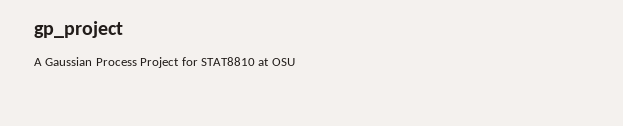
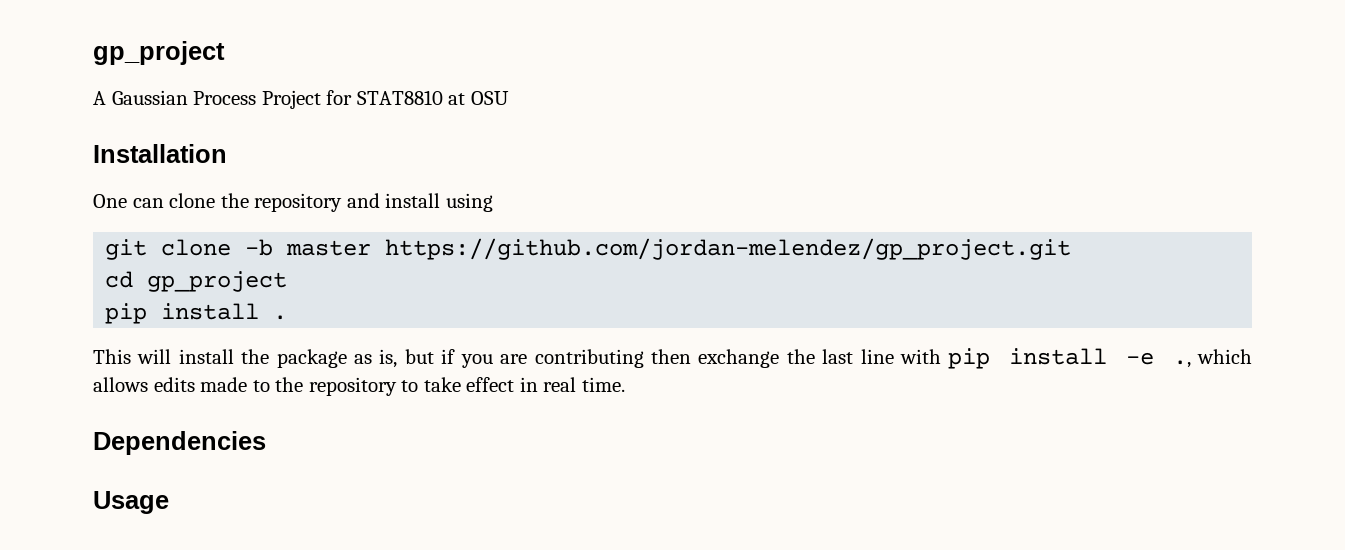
+ Installation
+ One can clone the repository and install using
+ git clone -b master https://github.com/jordan-melendez/gp_project.git
+ cd gp_project
+ pip install .
+ This will install the package as is, but if you are contributing then exchange the last line with pip install -e ., which allows edits made to the repository to take effect in real time.
+ Dependencies
+ Usage

